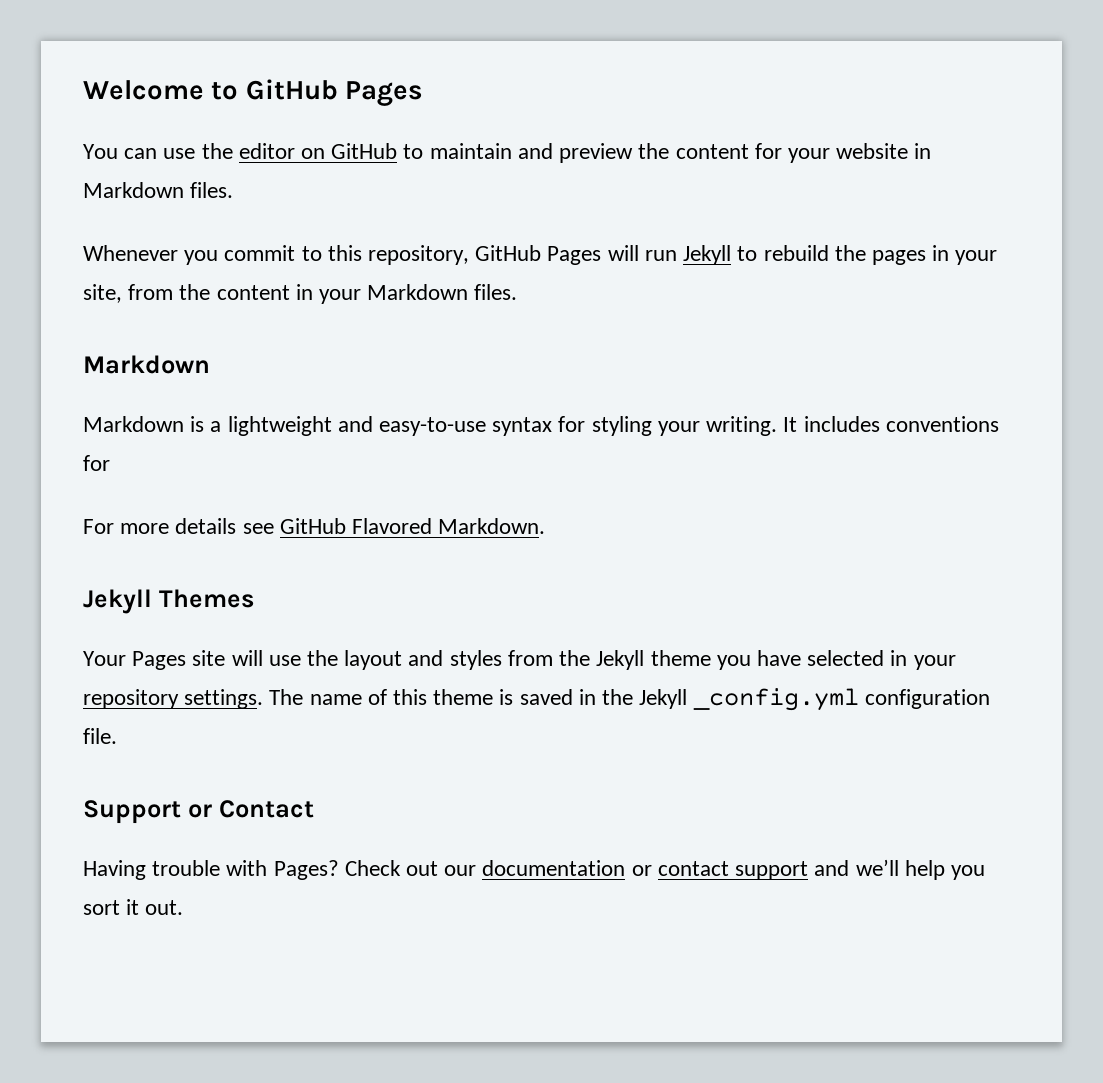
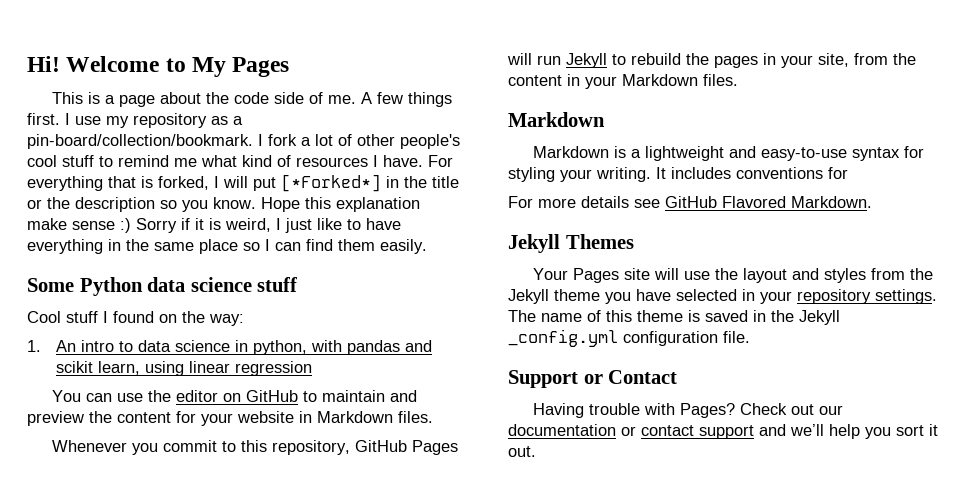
+ Hi!
- Welcome to GitHub Pages
+ Welcome to My Pages
+ This is a page about the code side of me. A few things first. I use my repository as a pin-board/collection/bookmark. I fork a lot of other people's cool stuff to remind me what kind of resources I have. For everything that is forked, I will put [*Forked*] in the title or the description so you know. Hope this explanation make sense :) Sorry if it is weird, I just like to have everything in the same place so I can find them easily.
+ Some Python data science stuff
+ Cool stuff I found on the way:
+ 1. An intro to data science in python, with pandas and scikit learn, using linear regression

